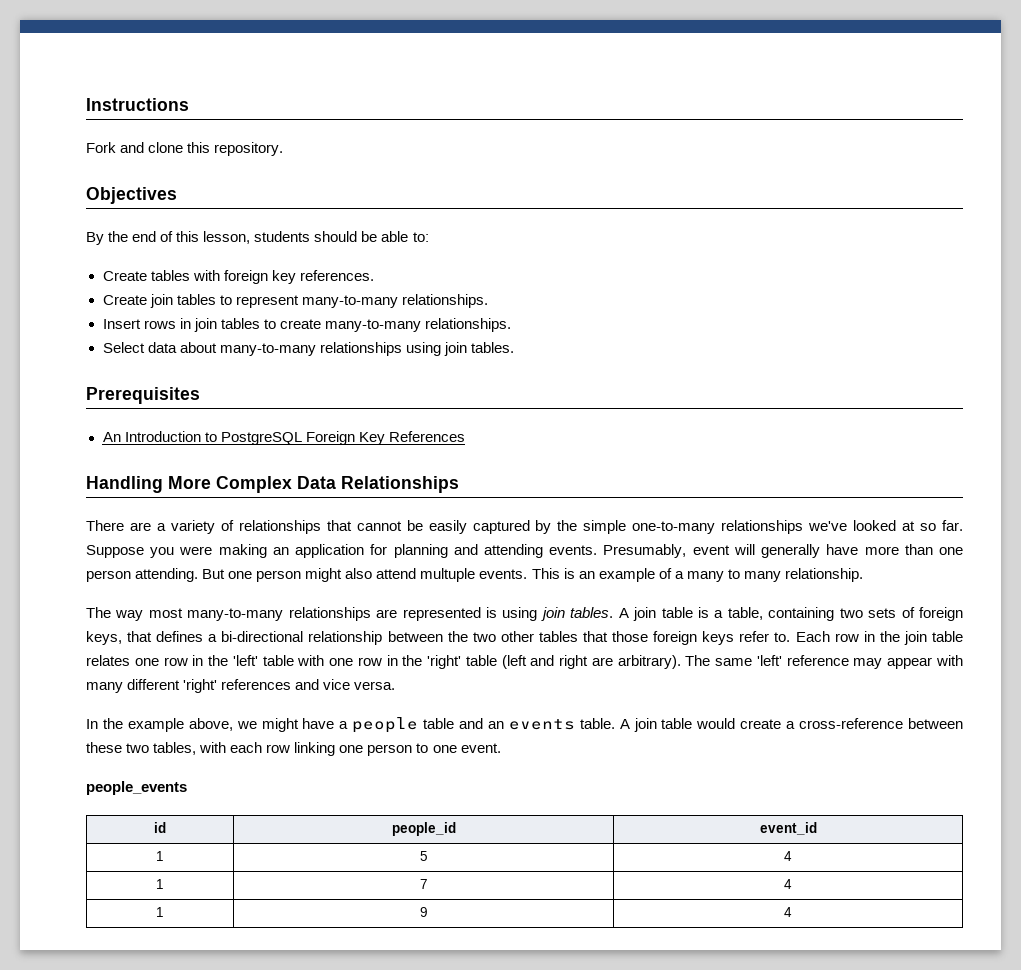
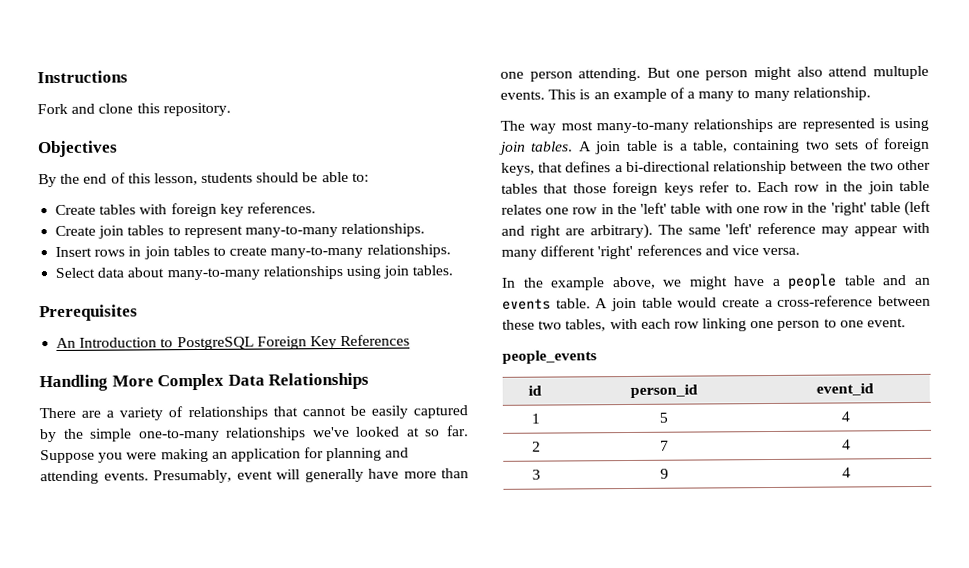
- id | people_id | event_id
+ id | person_id | event_id
- 1 | 7 | 4
+ 2 | 7 | 4
- 1 | 9 | 4
+ 3 | 9 | 4

